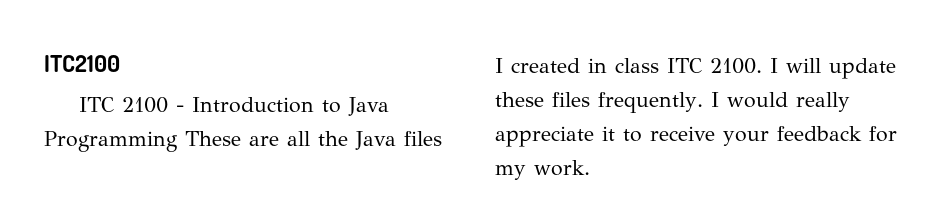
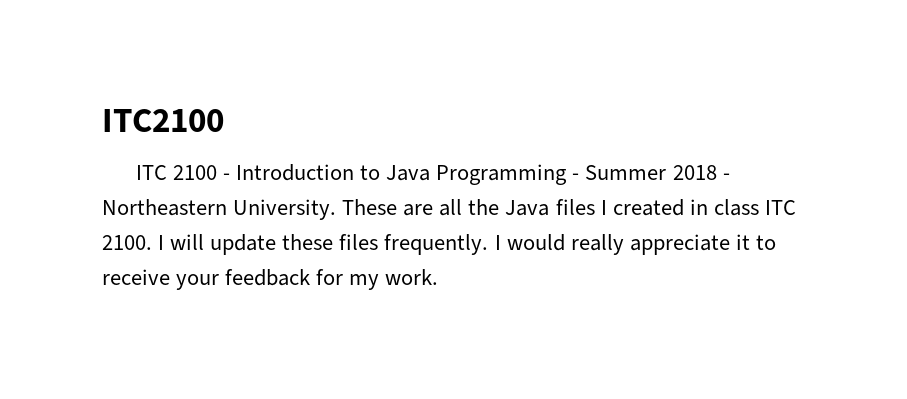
- ITC 2100 - Introduction to Java Programming These are all the Java files I created in class ITC 2100.
+ ITC 2100 - Introduction to Java Programming - Summer 2018 - Northeastern University. These are all the Java files I created in class ITC 2100.

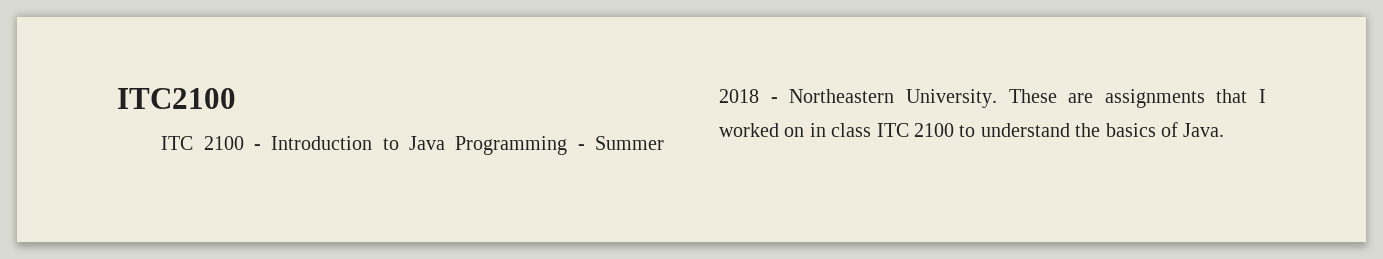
- These are all the Java files I created in class ITC 2100. I will update these files frequently. I would really appreciate it to receive your feedback for my work.
+ These are assignments that I worked on in class ITC 2100 to understand the basics of Java.

